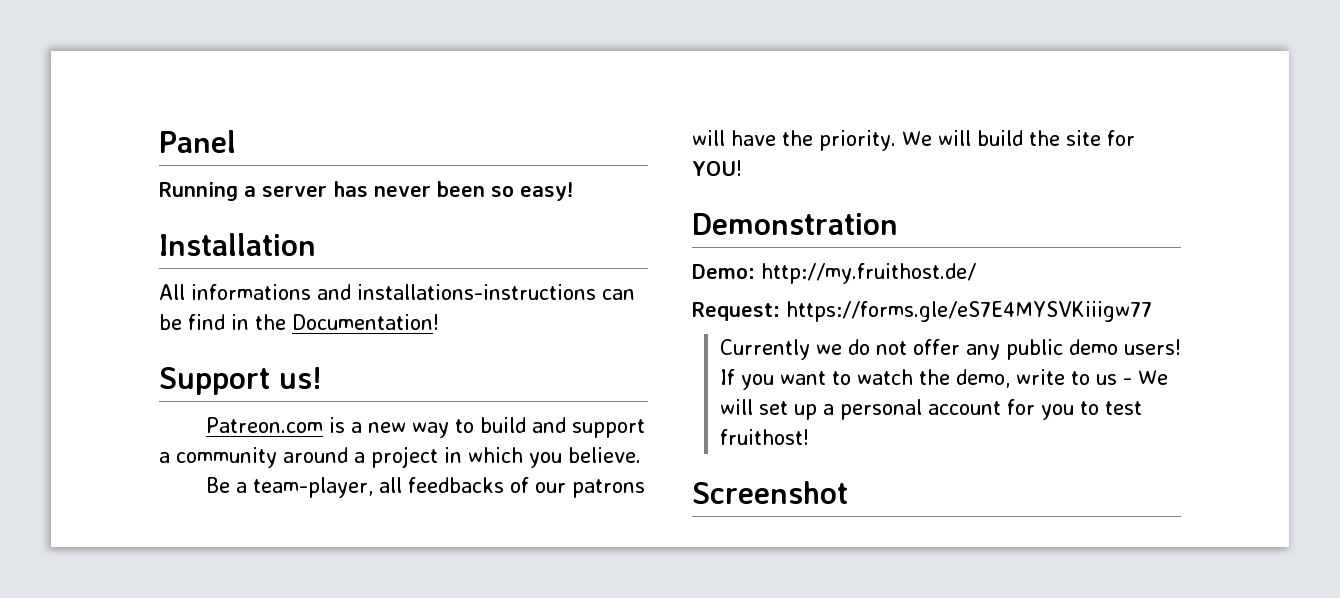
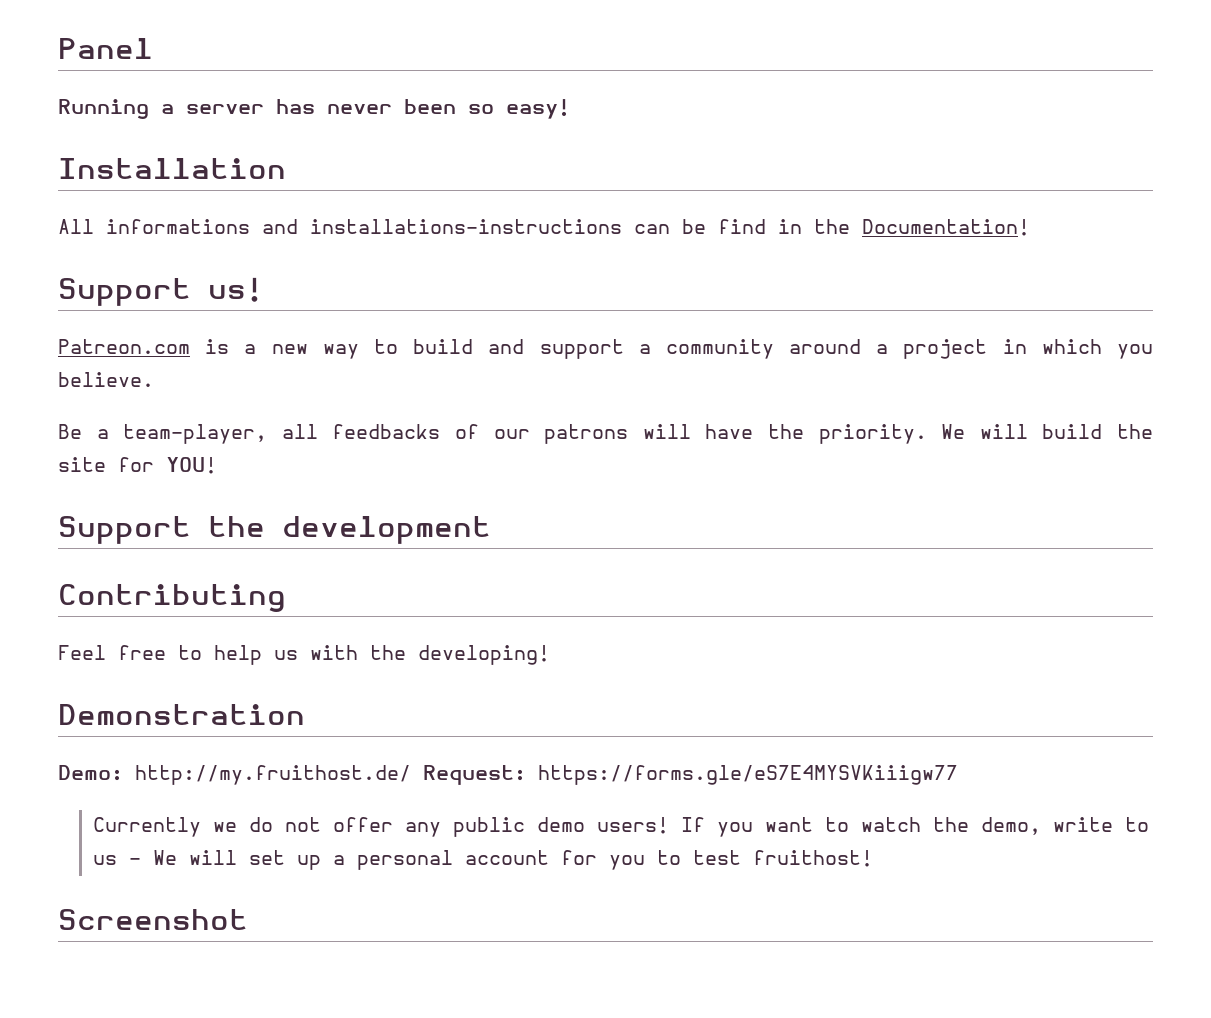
+ Support the development
+ Contributing
+ Feel free to help us with the developing!
- Demo: http://my.fruithost.de/
- Request: https://forms.gle/eS7E4MYSVKiiigw77
+ Demo: http://my.fruithost.de/ Request: https://forms.gle/eS7E4MYSVKiiigw77

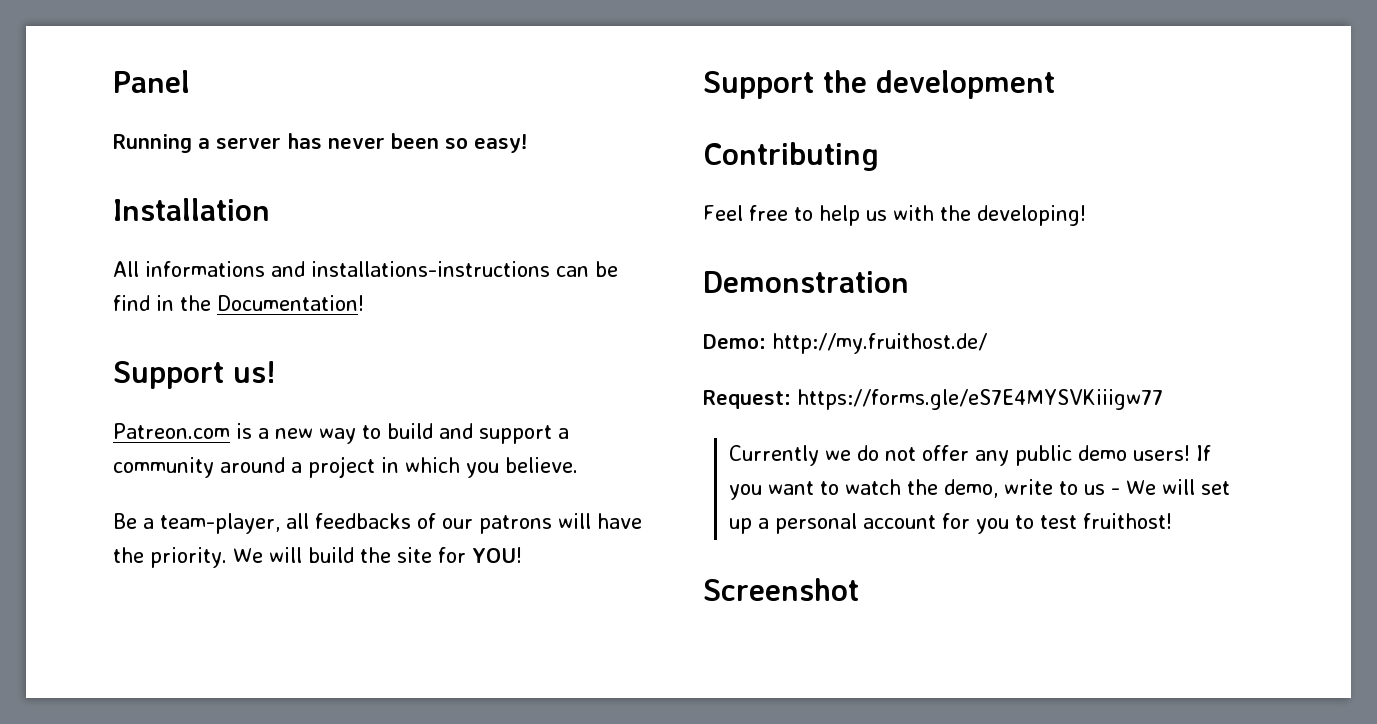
- Demo: http://my.fruithost.de/ Request: https://forms.gle/eS7E4MYSVKiiigw77
+ Demo: http://my.fruithost.de/
+ Request: https://forms.gle/eS7E4MYSVKiiigw77

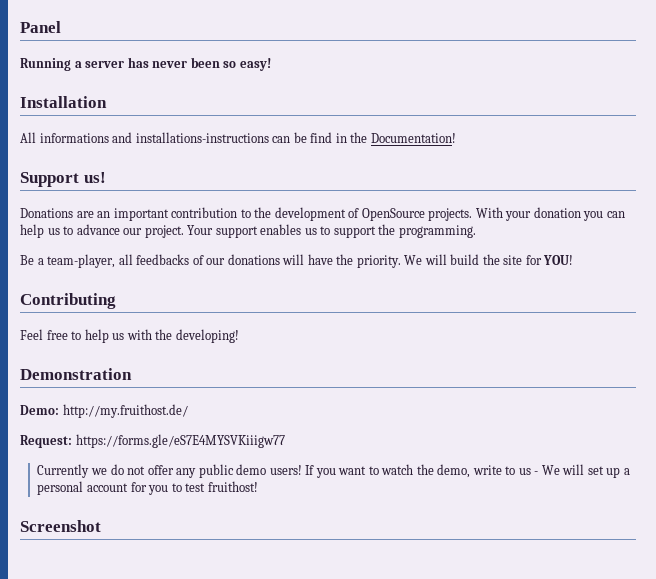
- Patreon.com is a new way to build and support a community around a project in which you believe.
+ Donations are an important contribution to the development of OpenSource projects. With your donation you can help us to advance our project. Your support enables us to support the programming.
- Be a team-player, all feedbacks of our patrons will have the priority.
+ Be a team-player, all feedbacks of our donations will have the priority.
- Support the development

